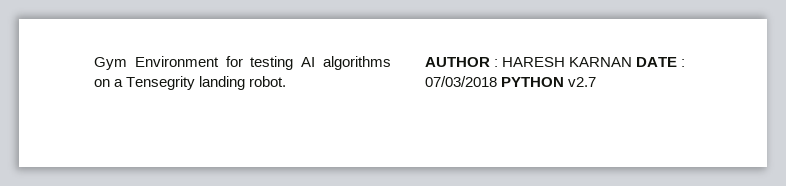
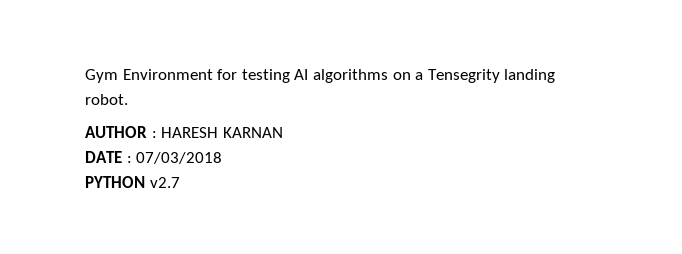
- AUTHOR : HARESH KARNAN DATE : 07/03/2018 PYTHON v2.7
+ AUTHOR : HARESH KARNAN
+ DATE : 07/03/2018
+ PYTHON v2.7

